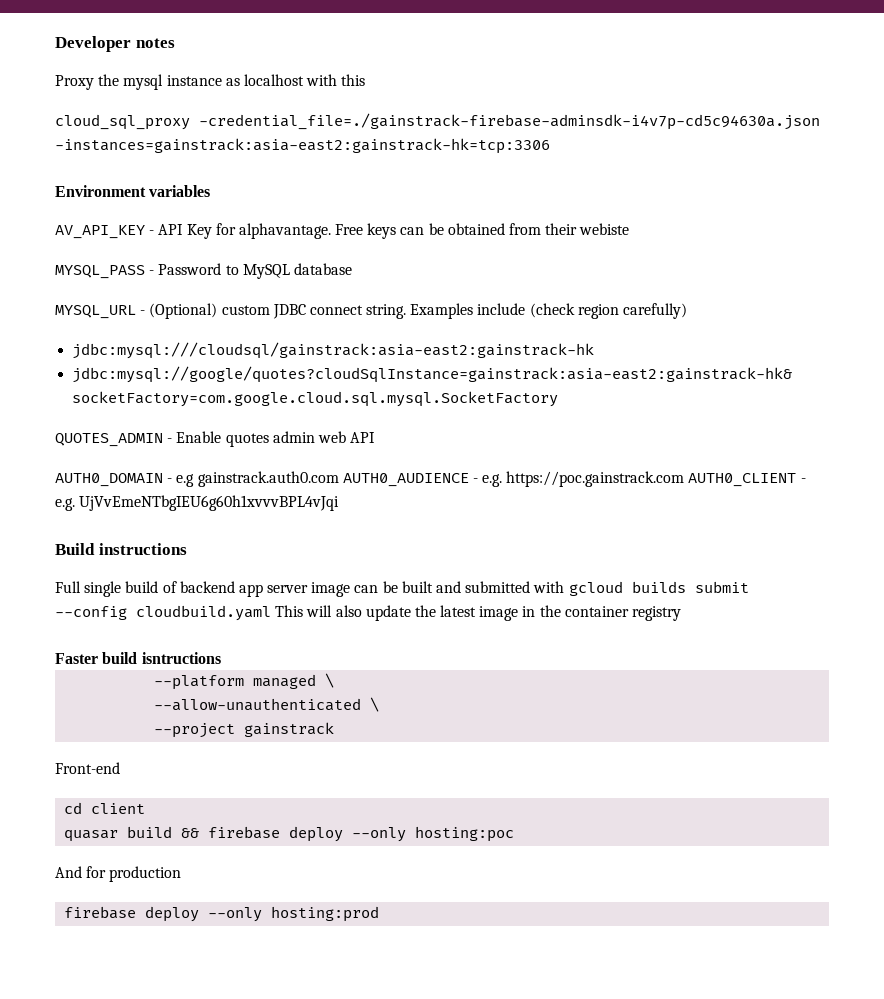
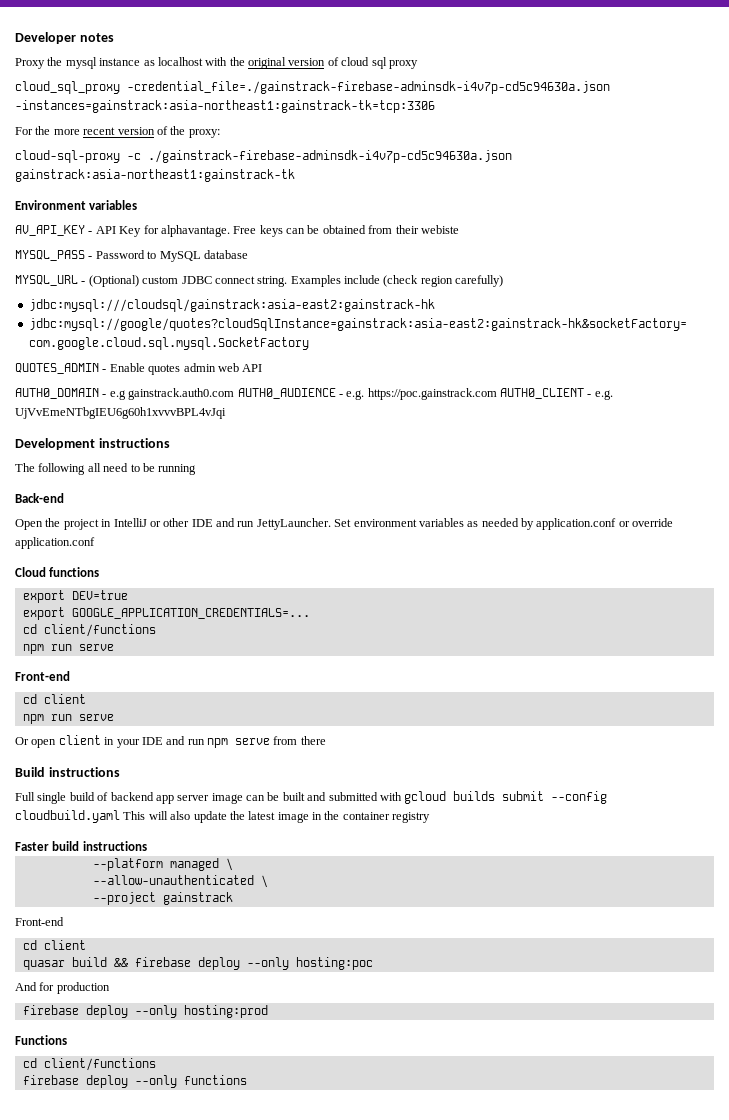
- Proxy the mysql instance as localhost with this
- cloud_sql_proxy -credential_file=./gainstrack-firebase-adminsdk-i4v7p-cd5c94630a.json -instances=gainstrack:asia-east2:gainstrack-hk=tcp:3306
+ Proxy the mysql instance as localhost with the original version of cloud sql proxy
+ cloud_sql_proxy -credential_file=./gainstrack-firebase-adminsdk-i4v7p-cd5c94630a.json -instances=gainstrack:asia-northeast1:gainstrack-tk=tcp:3306
+ For the more recent version of the proxy:
+ cloud-sql-proxy -c ./gainstrack-firebase-adminsdk-i4v7p-cd5c94630a.json gainstrack:asia-northeast1:gainstrack-tk
+ Development instructions
+ The following all need to be running
+ Back-end
+ Open the project in IntelliJ or other IDE and run JettyLauncher. Set environment variables as needed by application.conf or override application.conf
+ Cloud functions
+ export DEV=true
+ export GOOGLE_APPLICATION_CREDENTIALS=...
+ cd client/functions
+ npm run serve
+ Front-end
+ cd client
+ npm run serve
+ Or open client in your IDE and run npm serve from there
- Faster build isntructions
+ Faster build instructions
+ Functions
+ cd client/functions
+ firebase deploy --only functions

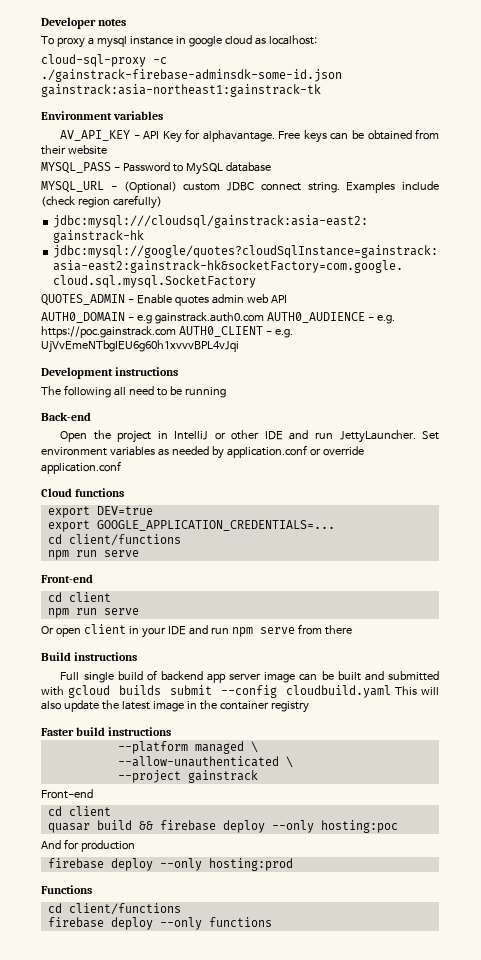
- Proxy the mysql instance as localhost with the original version of cloud sql proxy
- cloud_sql_proxy -credential_file=./gainstrack-firebase-adminsdk-i4v7p-cd5c94630a.json -instances=gainstrack:asia-northeast1:gainstrack-tk=tcp:3306
- For the more recent version of the proxy:
+ To proxy a mysql instance in google cloud as localhost:
- cloud-sql-proxy -c ./gainstrack-firebase-adminsdk-i4v7p-cd5c94630a.json gainstrack:asia-northeast1:gainstrack-tk
+ cloud-sql-proxy -c ./gainstrack-firebase-adminsdk-some-id.json gainstrack:asia-northeast1:gainstrack-tk
- Free keys can be obtained from their webiste
+ Free keys can be obtained from their website

